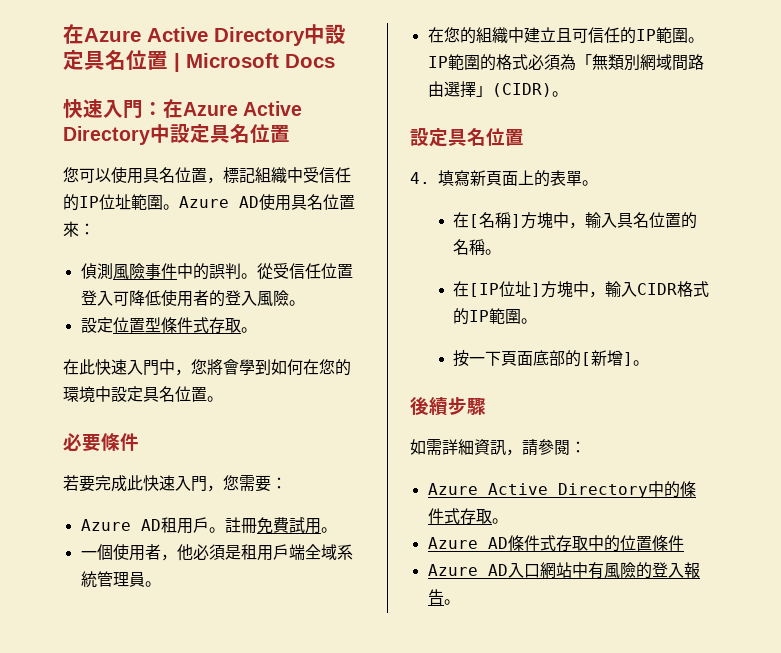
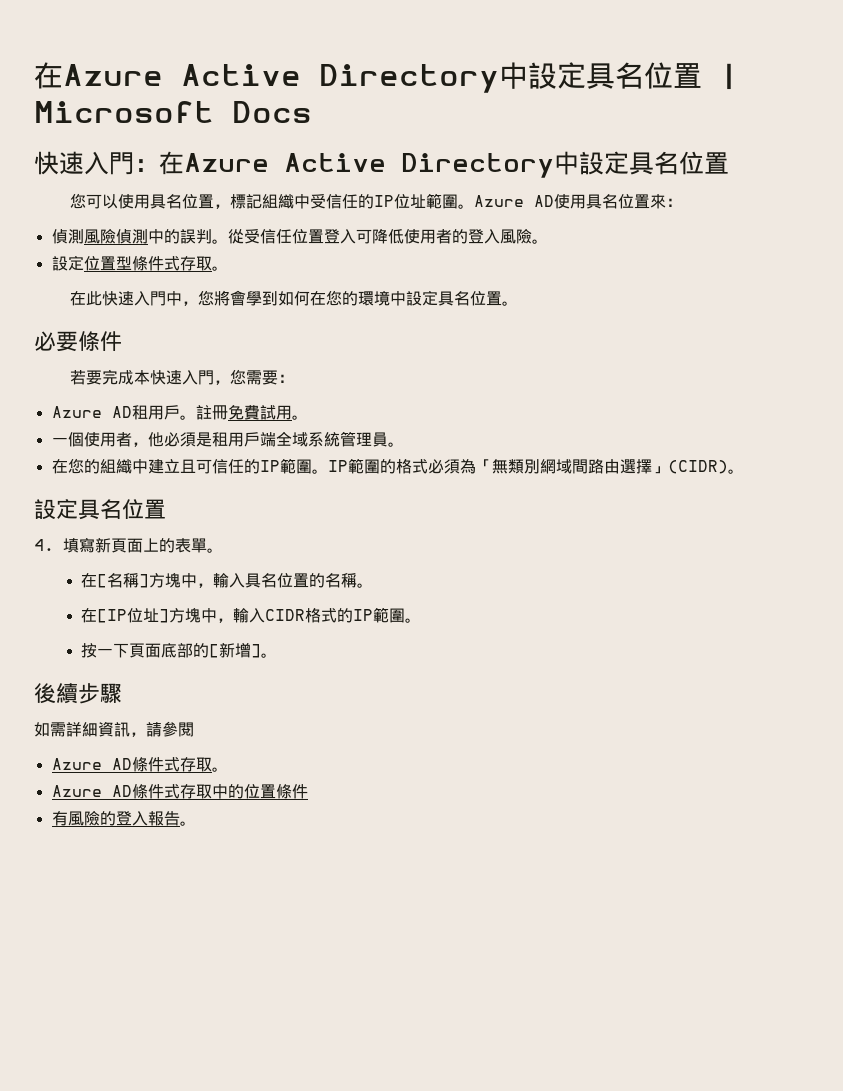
- 偵測風險事件中的誤判。
+ 偵測風險偵測中的誤判。
- 若要完成此快速入門，您需要：
+ 若要完成本快速入門，您需要：
- 如需詳細資訊，請參閱：
- Azure Active Directory中的條件式存取。
+ 如需詳細資訊，請參閱
+ Azure AD條件式存取。
- Azure AD入口網站中有風險的登入報告。
+ 有風險的登入報告。

